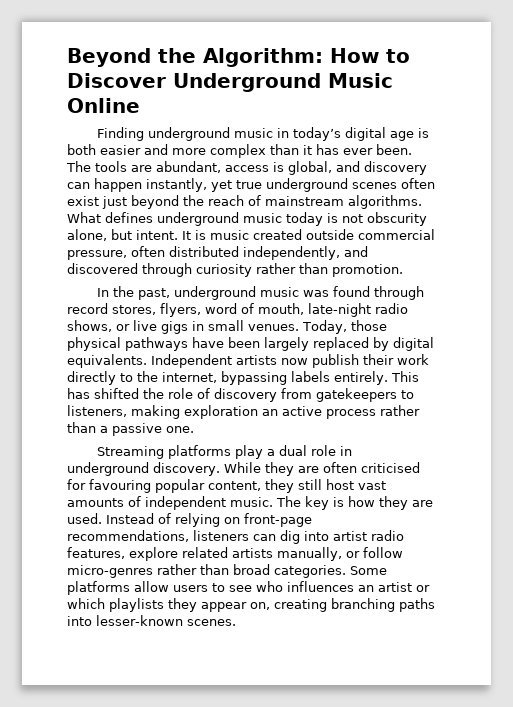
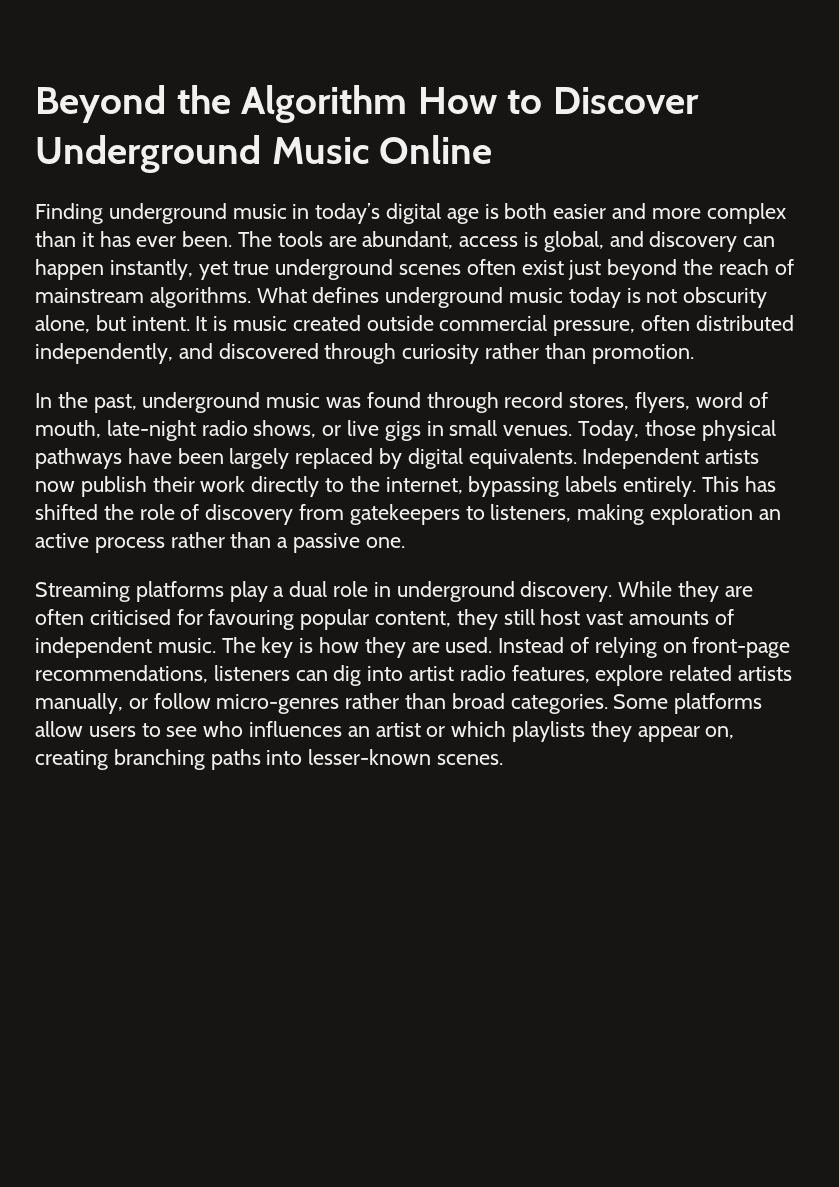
- Beyond the Algorithm: How to Discover Underground Music Online
+ Beyond the Algorithm How to Discover Underground Music Online

